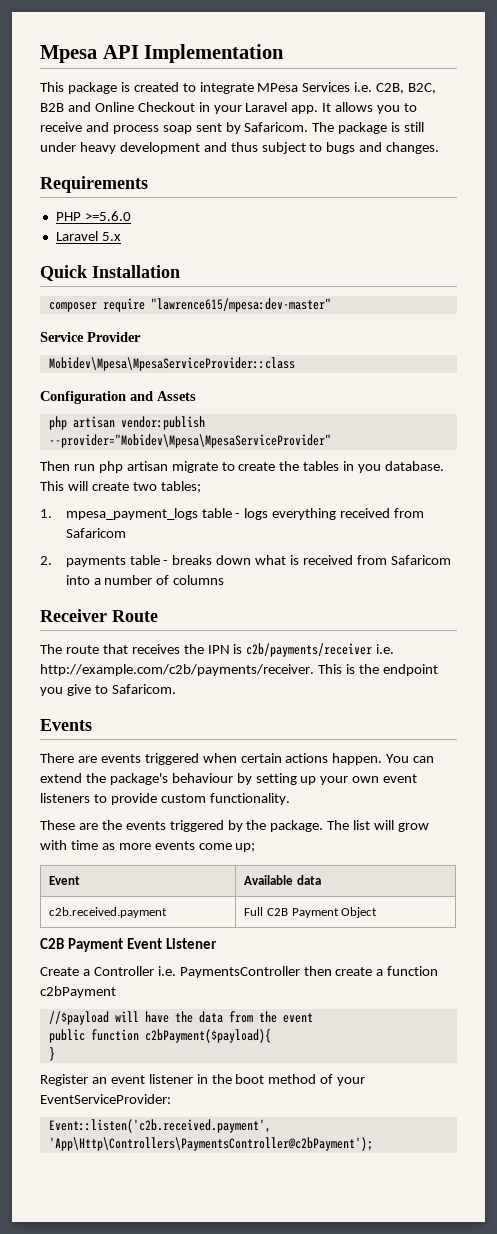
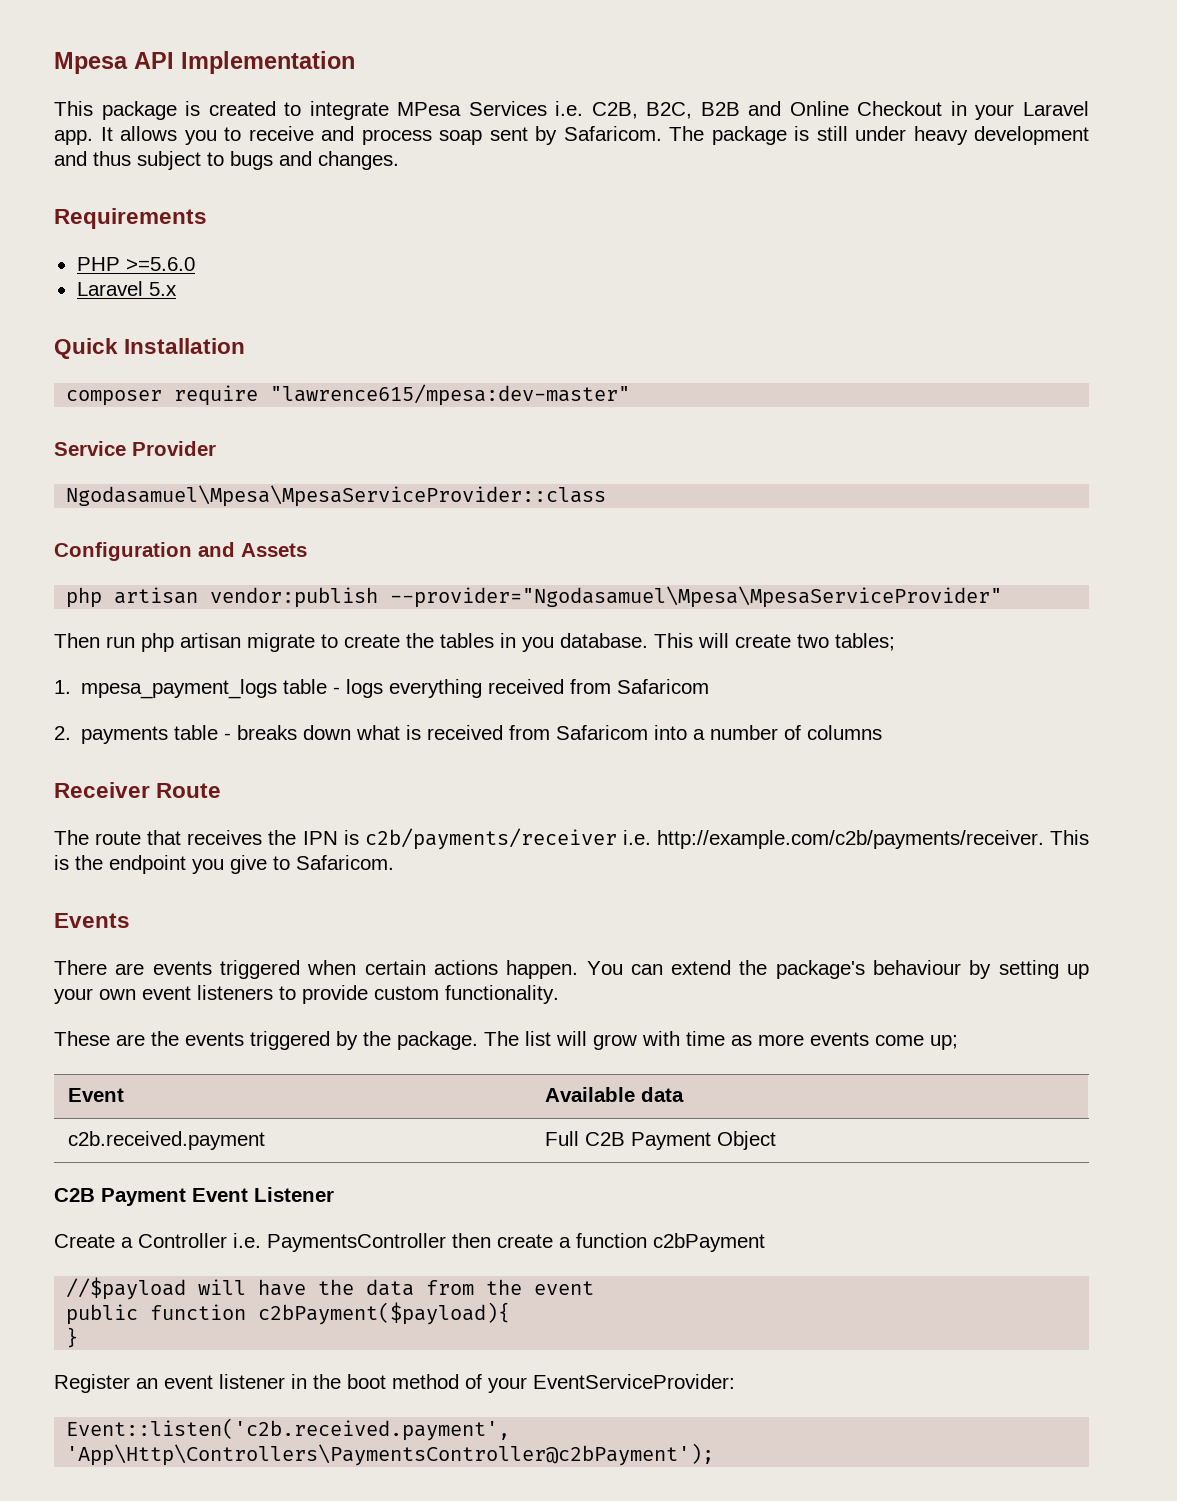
- Mobidev\Mpesa\MpesaServiceProvider::class
+ Ngodasamuel\Mpesa\MpesaServiceProvider::class
- php artisan vendor:publish --provider="Mobidev\Mpesa\MpesaServiceProvider"
+ php artisan vendor:publish --provider="Ngodasamuel\Mpesa\MpesaServiceProvider"

